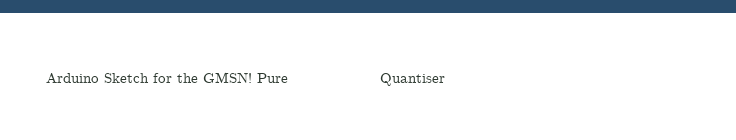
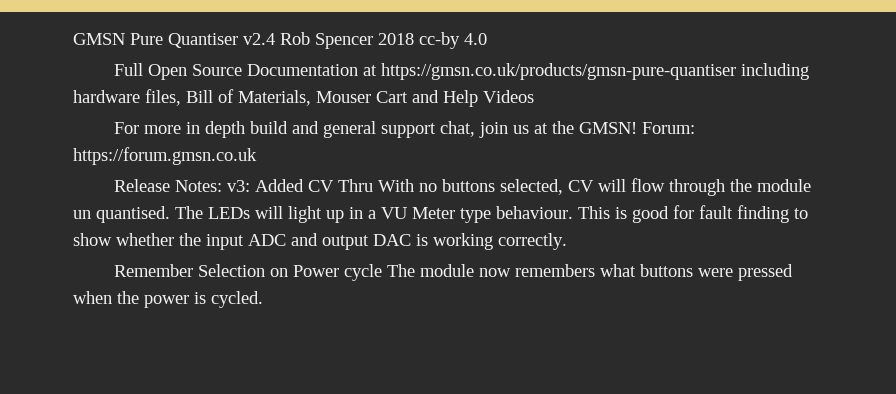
- Arduino Sketch for the GMSN! Pure Quantiser
+ GMSN Pure Quantiser v2.4 Rob Spencer 2018 cc-by 4.0
+ Full Open Source Documentation at https://gmsn.co.uk/products/gmsn-pure-quantiser including hardware files, Bill of Materials, Mouser Cart and Help Videos
+ For more in depth build and general support chat, join us at the GMSN! Forum: https://forum.gmsn.co.uk
+ Release Notes: v3: Added CV Thru With no buttons selected, CV will flow through the module un quantised. The LEDs will light up in a VU Meter type behaviour. This is good for fault finding to show whether the input ADC and output DAC is working correctly.
+ Remember Selection on Power cycle The module now remembers what buttons were pressed when the power is cycled.

